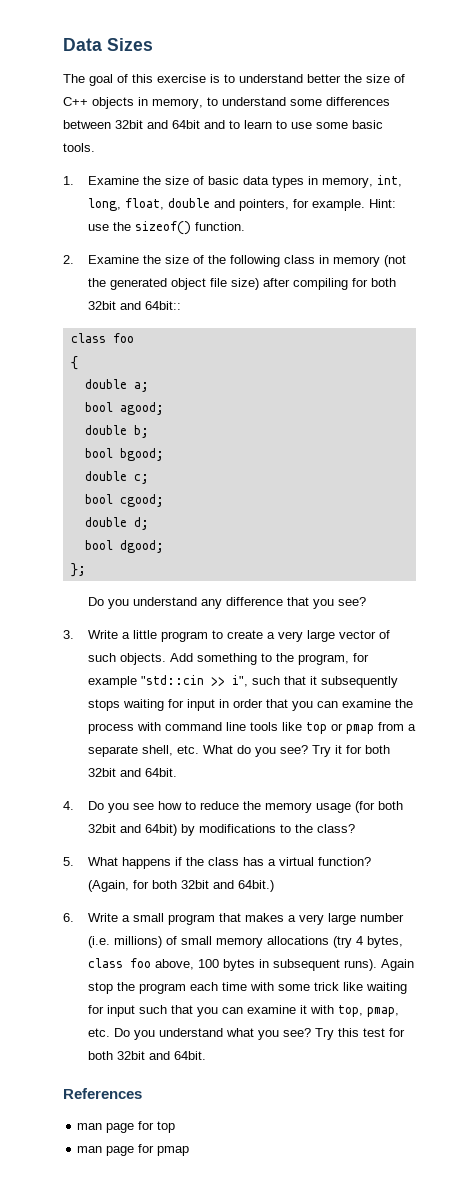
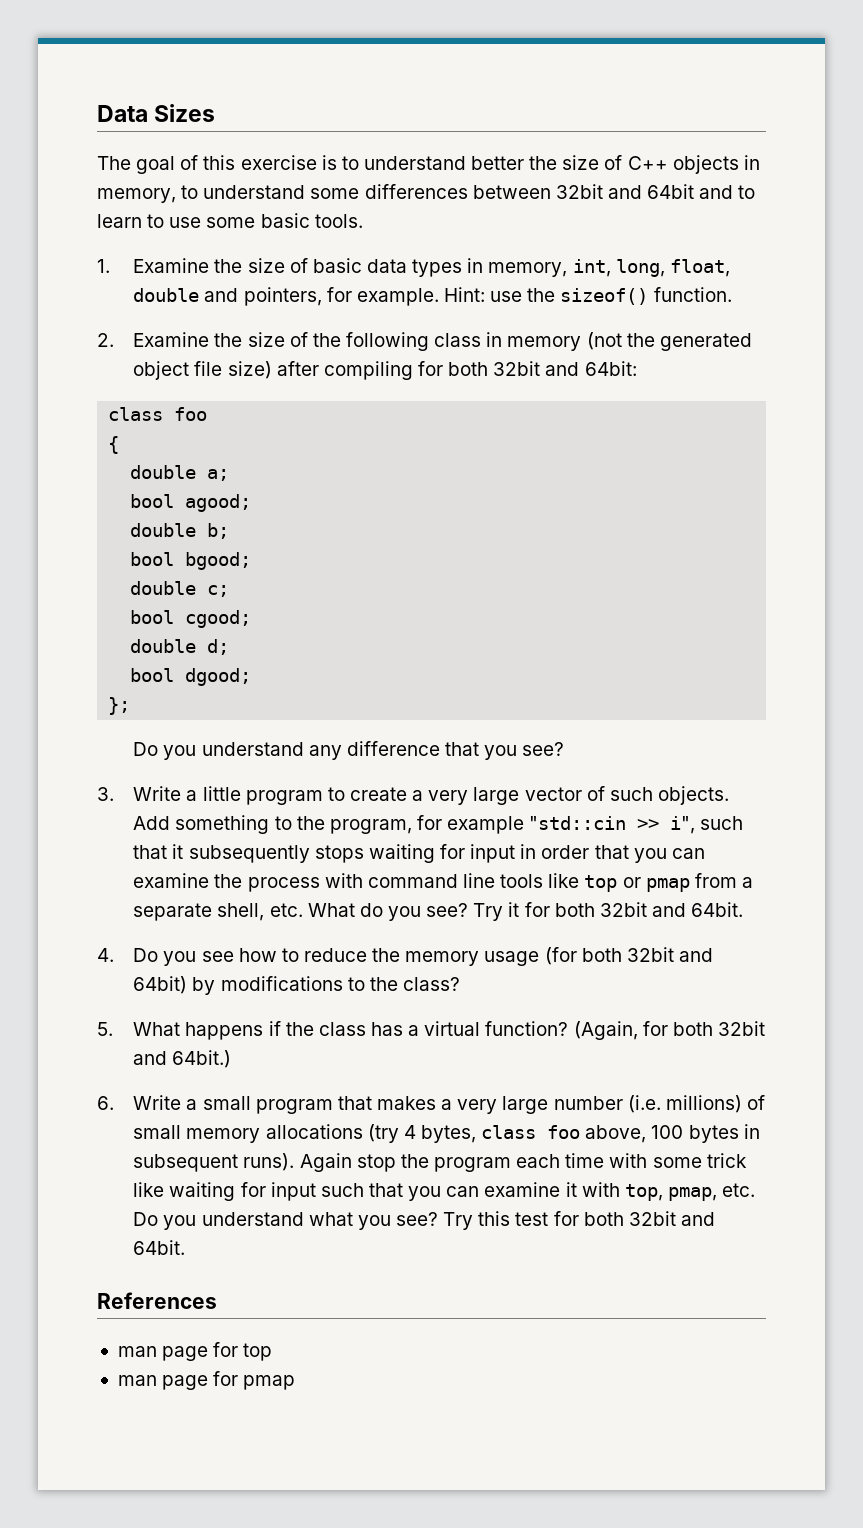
- 2. Examine the size of the following class in memory (not the generated object file size) after compiling for both 32bit and 64bit::
+ 2. Examine the size of the following class in memory (not the generated object file size) after compiling for both 32bit and 64bit:

